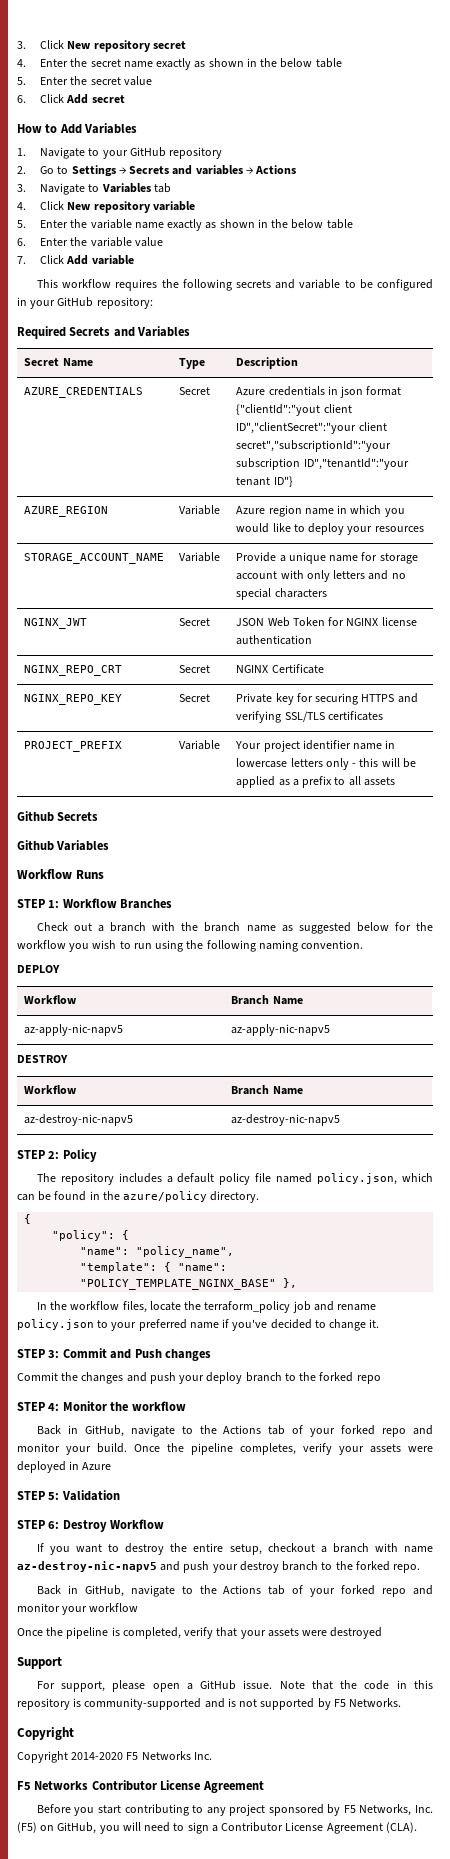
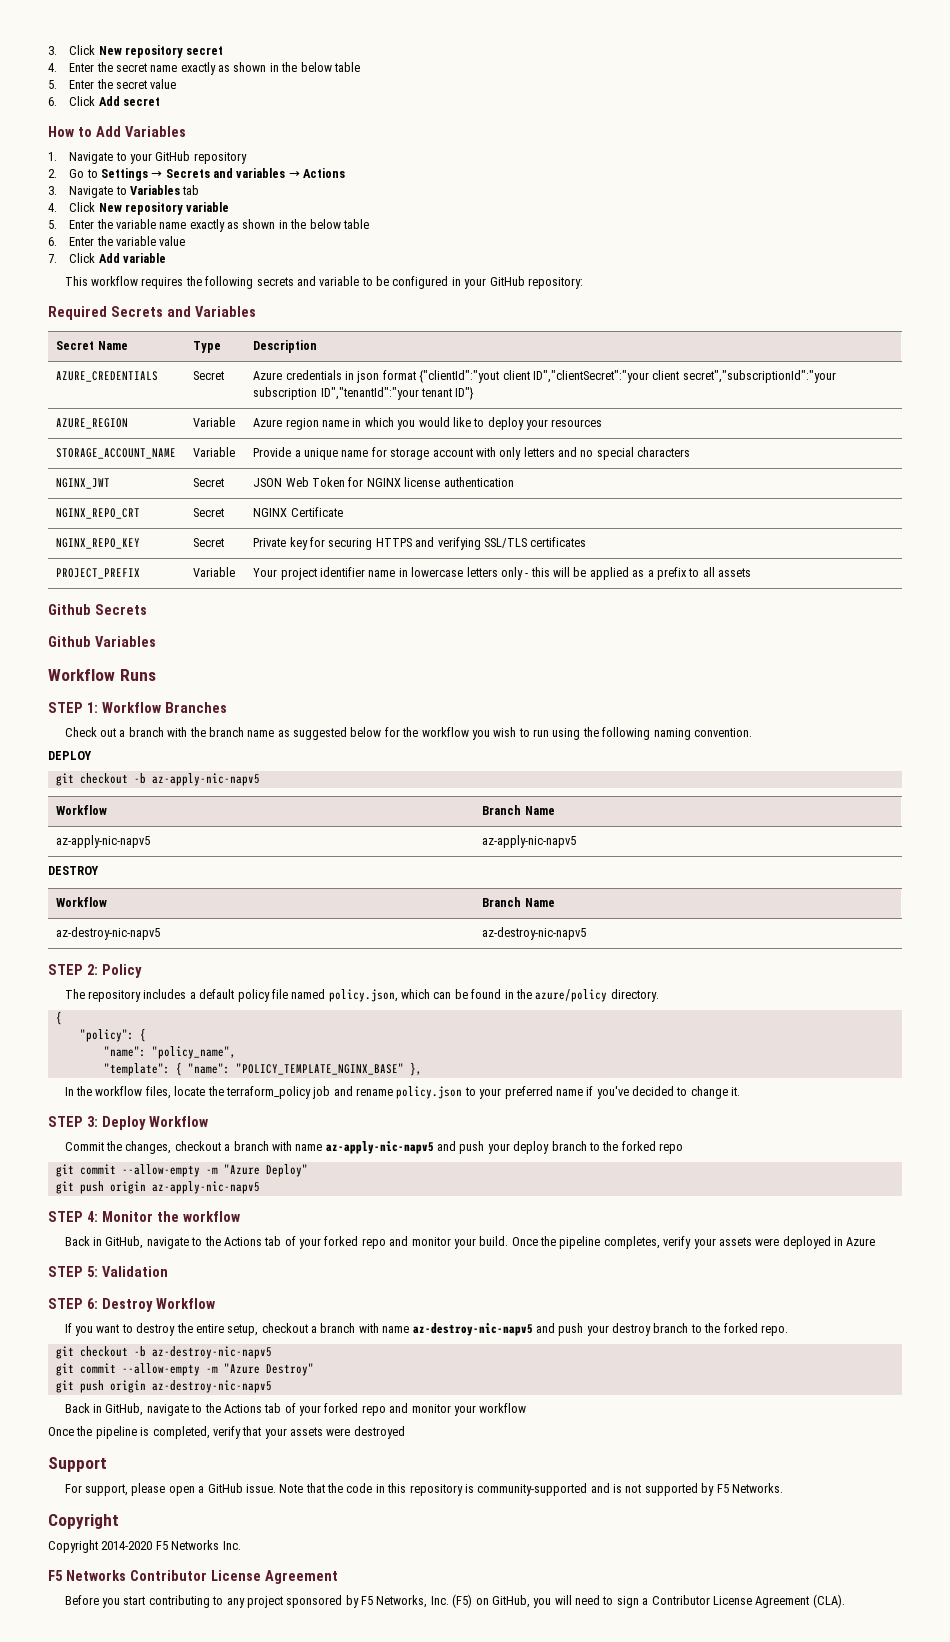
+ git checkout -b az-apply-nic-napv5
- STEP 3: Commit and Push changes
- Commit the changes and push your deploy branch to the forked repo
+ STEP 3: Deploy Workflow
+ Commit the changes, checkout a branch with name az-apply-nic-napv5 and push your deploy branch to the forked repo
+ git commit --allow-empty -m "Azure Deploy"
+ git push origin az-apply-nic-napv5
+ git checkout -b az-destroy-nic-napv5
+ git commit --allow-empty -m "Azure Destroy"
+ git push origin az-destroy-nic-napv5

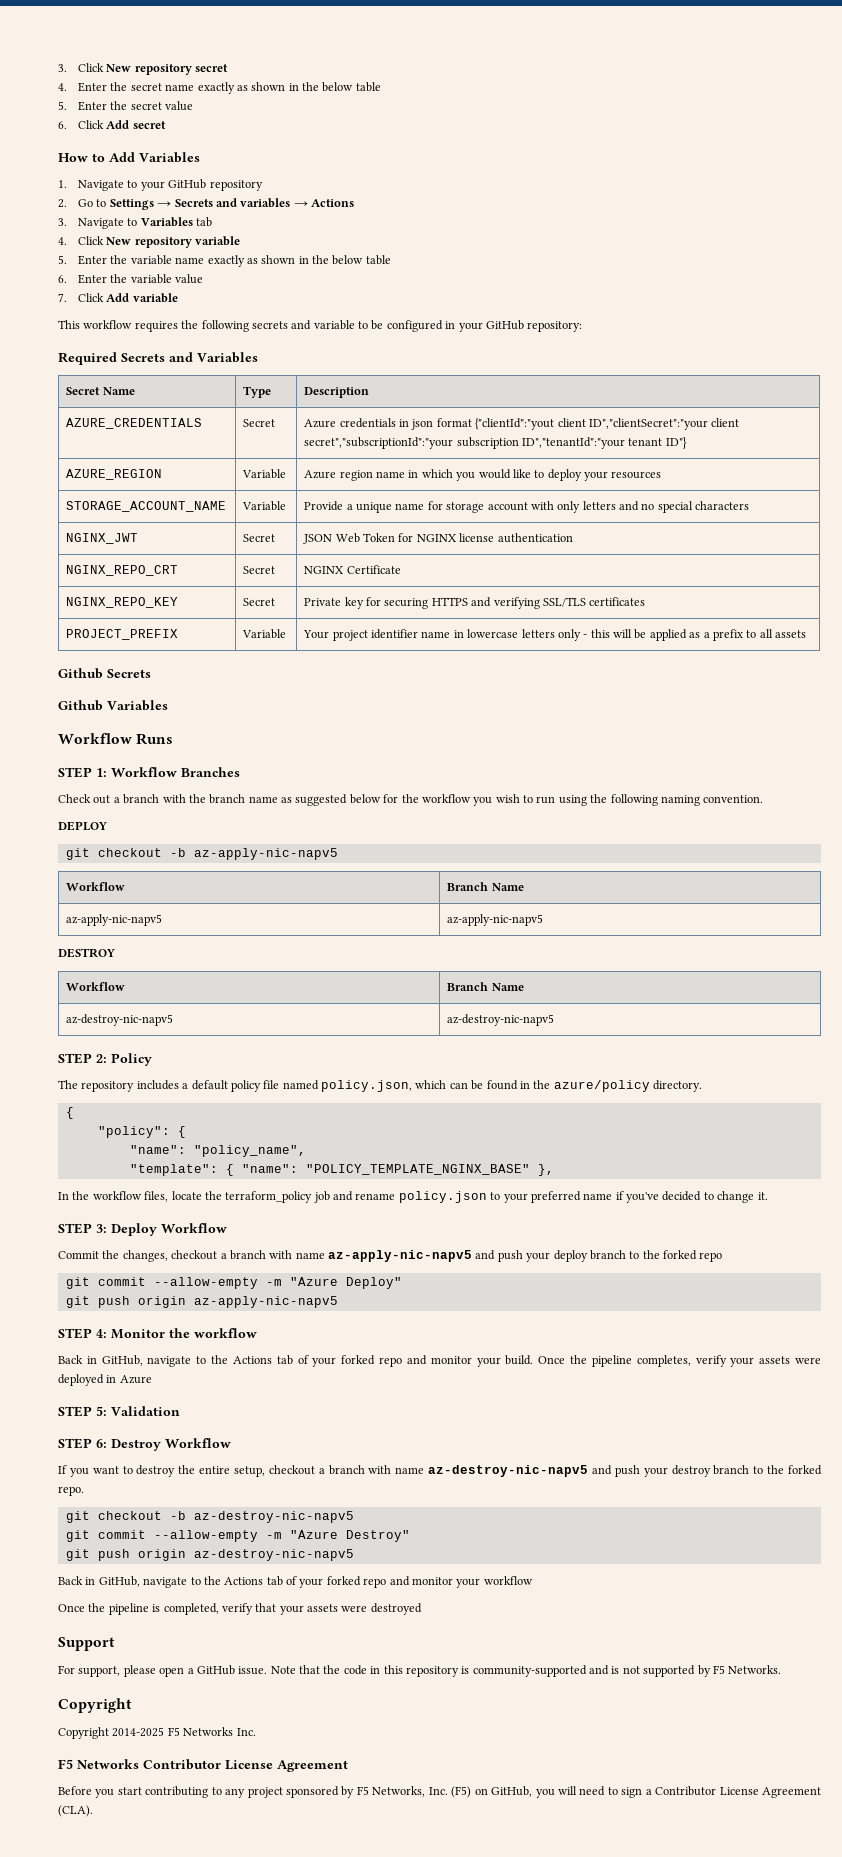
- Copyright 2014-2020 F5 Networks Inc.
+ Copyright 2014-2025 F5 Networks Inc.

